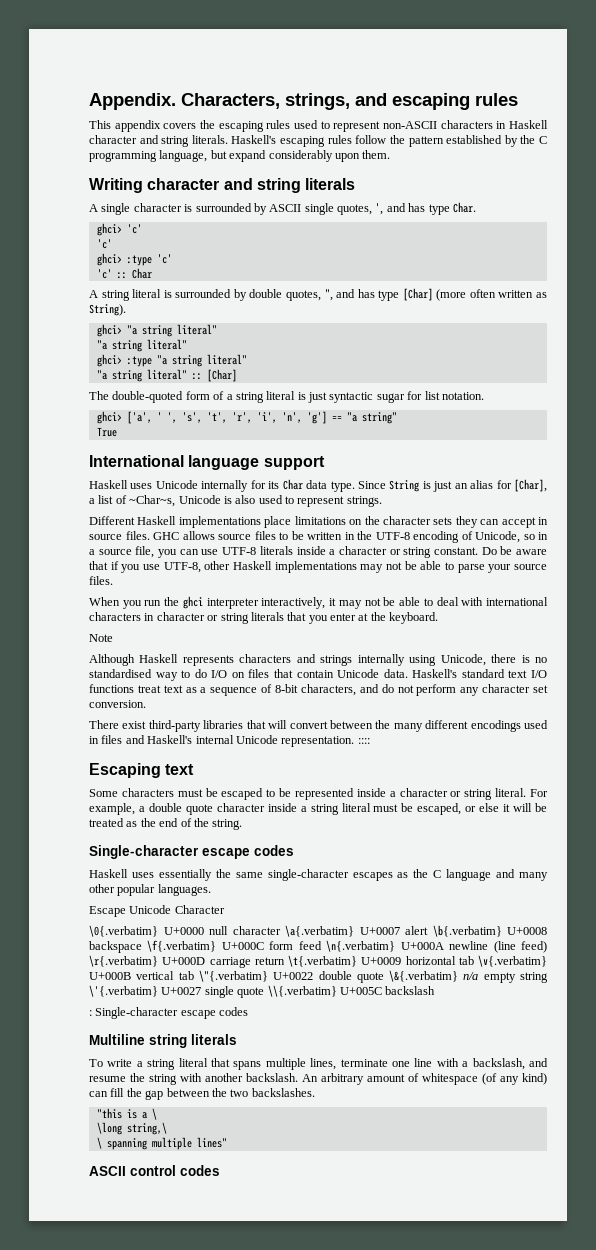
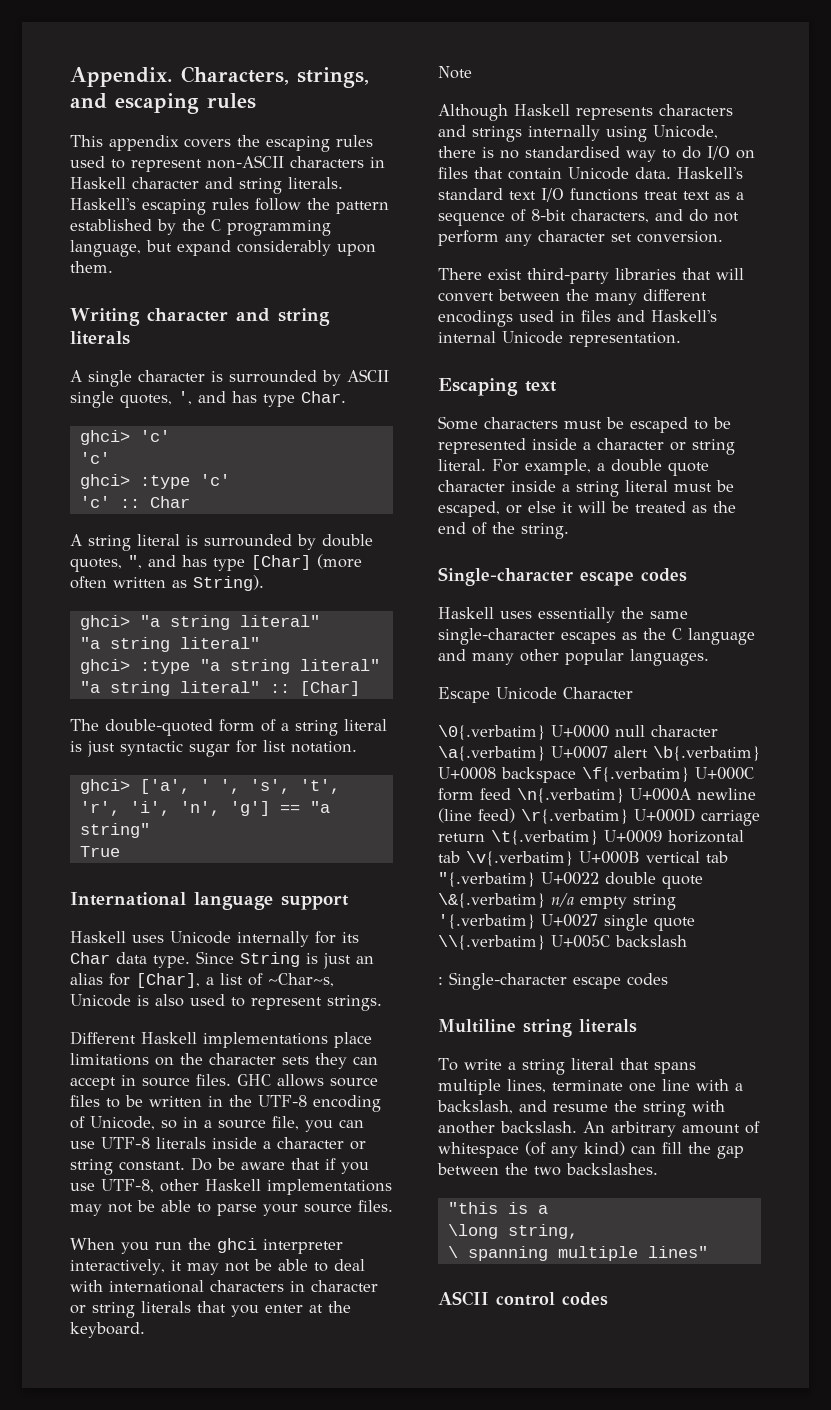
- There exist third-party libraries that will convert between the many different encodings used in files and Haskell's internal Unicode representation. ::::
+ There exist third-party libraries that will convert between the many different encodings used in files and Haskell's internal Unicode representation.
- \0{.verbatim} U+0000 null character \a{.verbatim} U+0007 alert \b{.verbatim} U+0008 backspace \f{.verbatim} U+000C form feed \n{.verbatim} U+000A newline (line feed) \r{.verbatim} U+000D carriage return \t{.verbatim} U+0009 horizontal tab \v{.verbatim} U+000B vertical tab \"{.verbatim} U+0022 double quote \&{.verbatim} n/a empty string \'{.verbatim} U+0027 single quote \\{.verbatim} U+005C backslash
+ \0{.verbatim} U+0000 null character \a{.verbatim} U+0007 alert \b{.verbatim} U+0008 backspace \f{.verbatim} U+000C form feed \n{.verbatim} U+000A newline (line feed) \r{.verbatim} U+000D carriage return \t{.verbatim} U+0009 horizontal tab \v{.verbatim} U+000B vertical tab "{.verbatim} U+0022 double quote \&{.verbatim} n/a empty string '{.verbatim} U+0027 single quote \\{.verbatim} U+005C backslash
- "this is a \
+ "this is a
- \long string,\
+ \long string,

